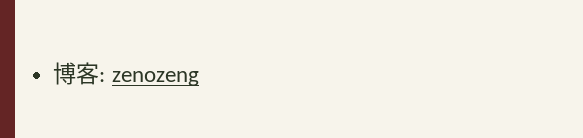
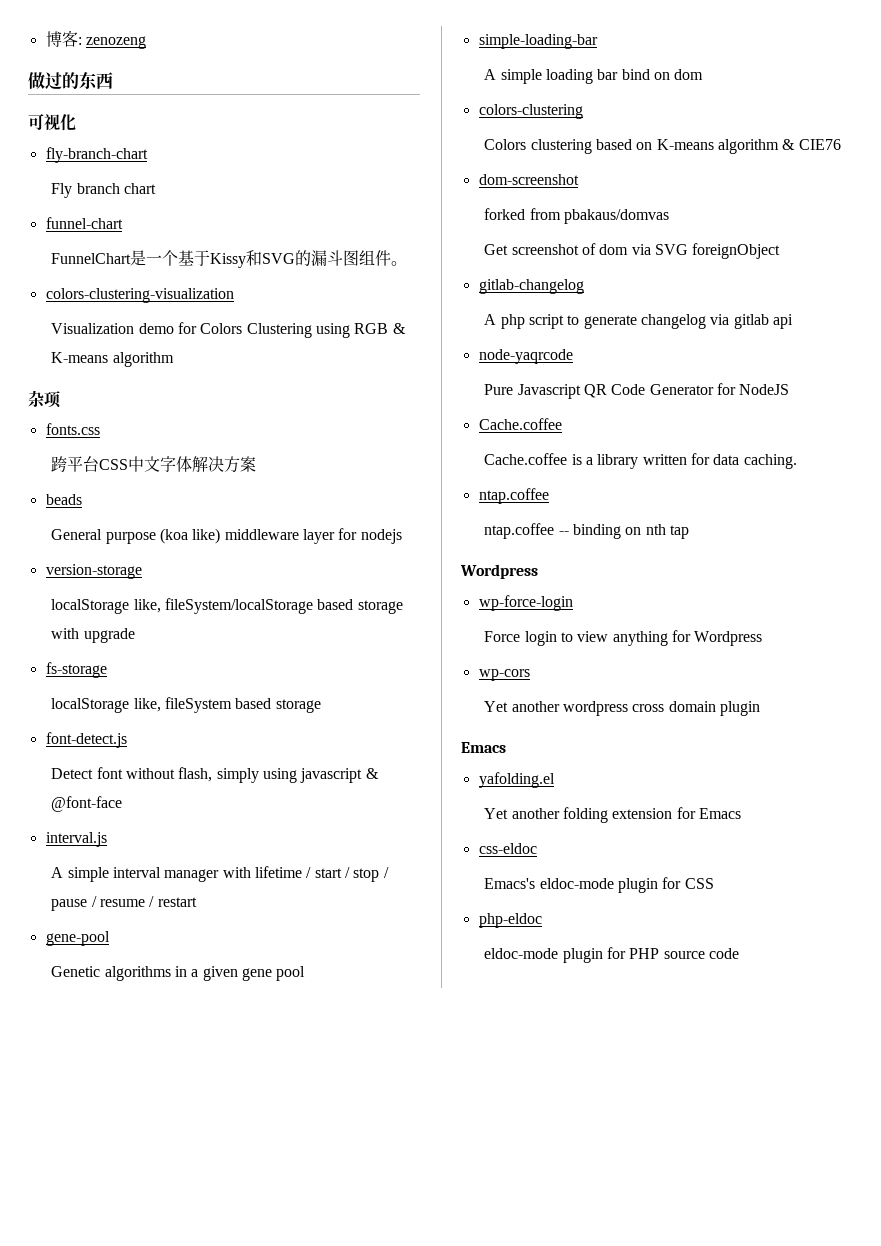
+ 做过的东西
+ 可视化
+ fly-branch-chart
+ Fly branch chart
+ funnel-chart
+ FunnelChart是一个基于Kissy和SVG的漏斗图组件。
+ colors-clustering-visualization
+ Visualization demo for Colors Clustering using RGB & K-means algorithm
+ 杂项
+ fonts.css
+ 跨平台CSS中文字体解决方案
+ beads
+ General purpose (koa like) middleware layer for nodejs
+ version-storage
+ localStorage like, fileSystem/localStorage based storage with upgrade
+ fs-storage
+ localStorage like, fileSystem based storage
+ font-detect.js
+ Detect font without flash, simply using javascript & @font-face
+ interval.js
+ A simple interval manager with lifetime / start / stop / pause / resume / restart
+ gene-pool
+ Genetic algorithms in a given gene pool
+ simple-loading-bar
+ A simple loading bar bind on dom
+ colors-clustering
+ Colors clustering based on K-means algorithm & CIE76
+ dom-screenshot
+ forked from pbakaus/domvas
+ Get screenshot of dom via SVG foreignObject
+ gitlab-changelog
+ A php script to generate changelog via gitlab api
+ node-yaqrcode
+ Pure Javascript QR Code Generator for NodeJS
+ Cache.coffee
+ Cache.coffee is a library written for data caching.
+ ntap.coffee
+ ntap.coffee -- binding on nth tap
+ Wordpress
+ wp-force-login
+ Force login to view anything for Wordpress
+ wp-cors
+ Yet another wordpress cross domain plugin
+ Emacs
+ yafolding.el
+ Yet another folding extension for Emacs
+ css-eldoc
+ Emacs's eldoc-mode plugin for CSS
+ php-eldoc
+ eldoc-mode plugin for PHP source code

